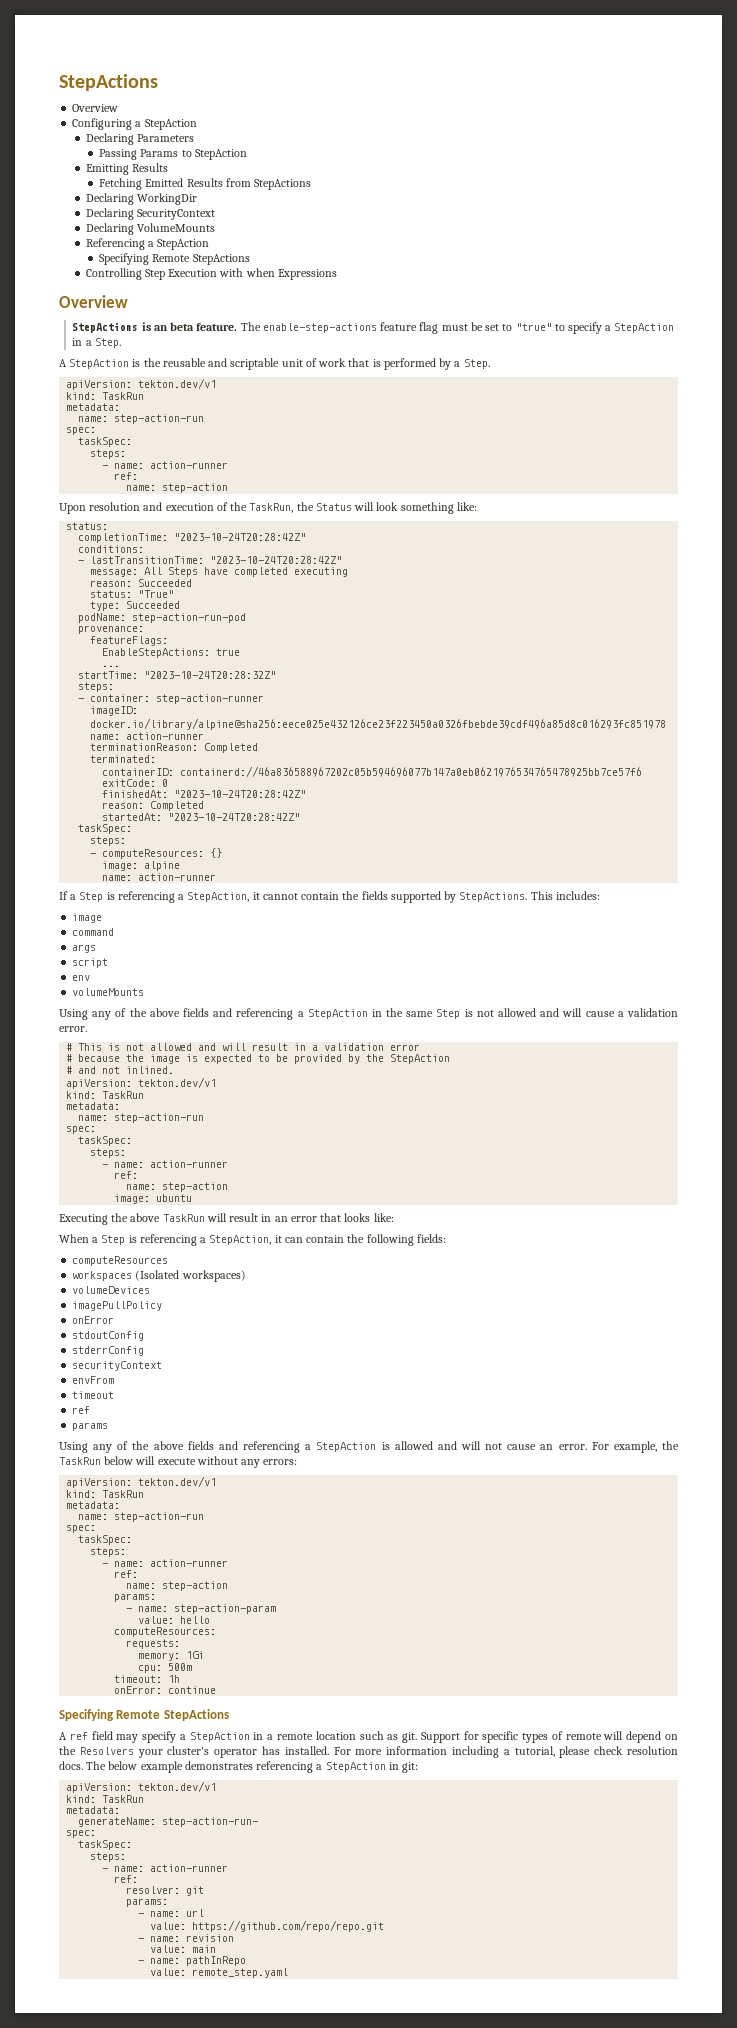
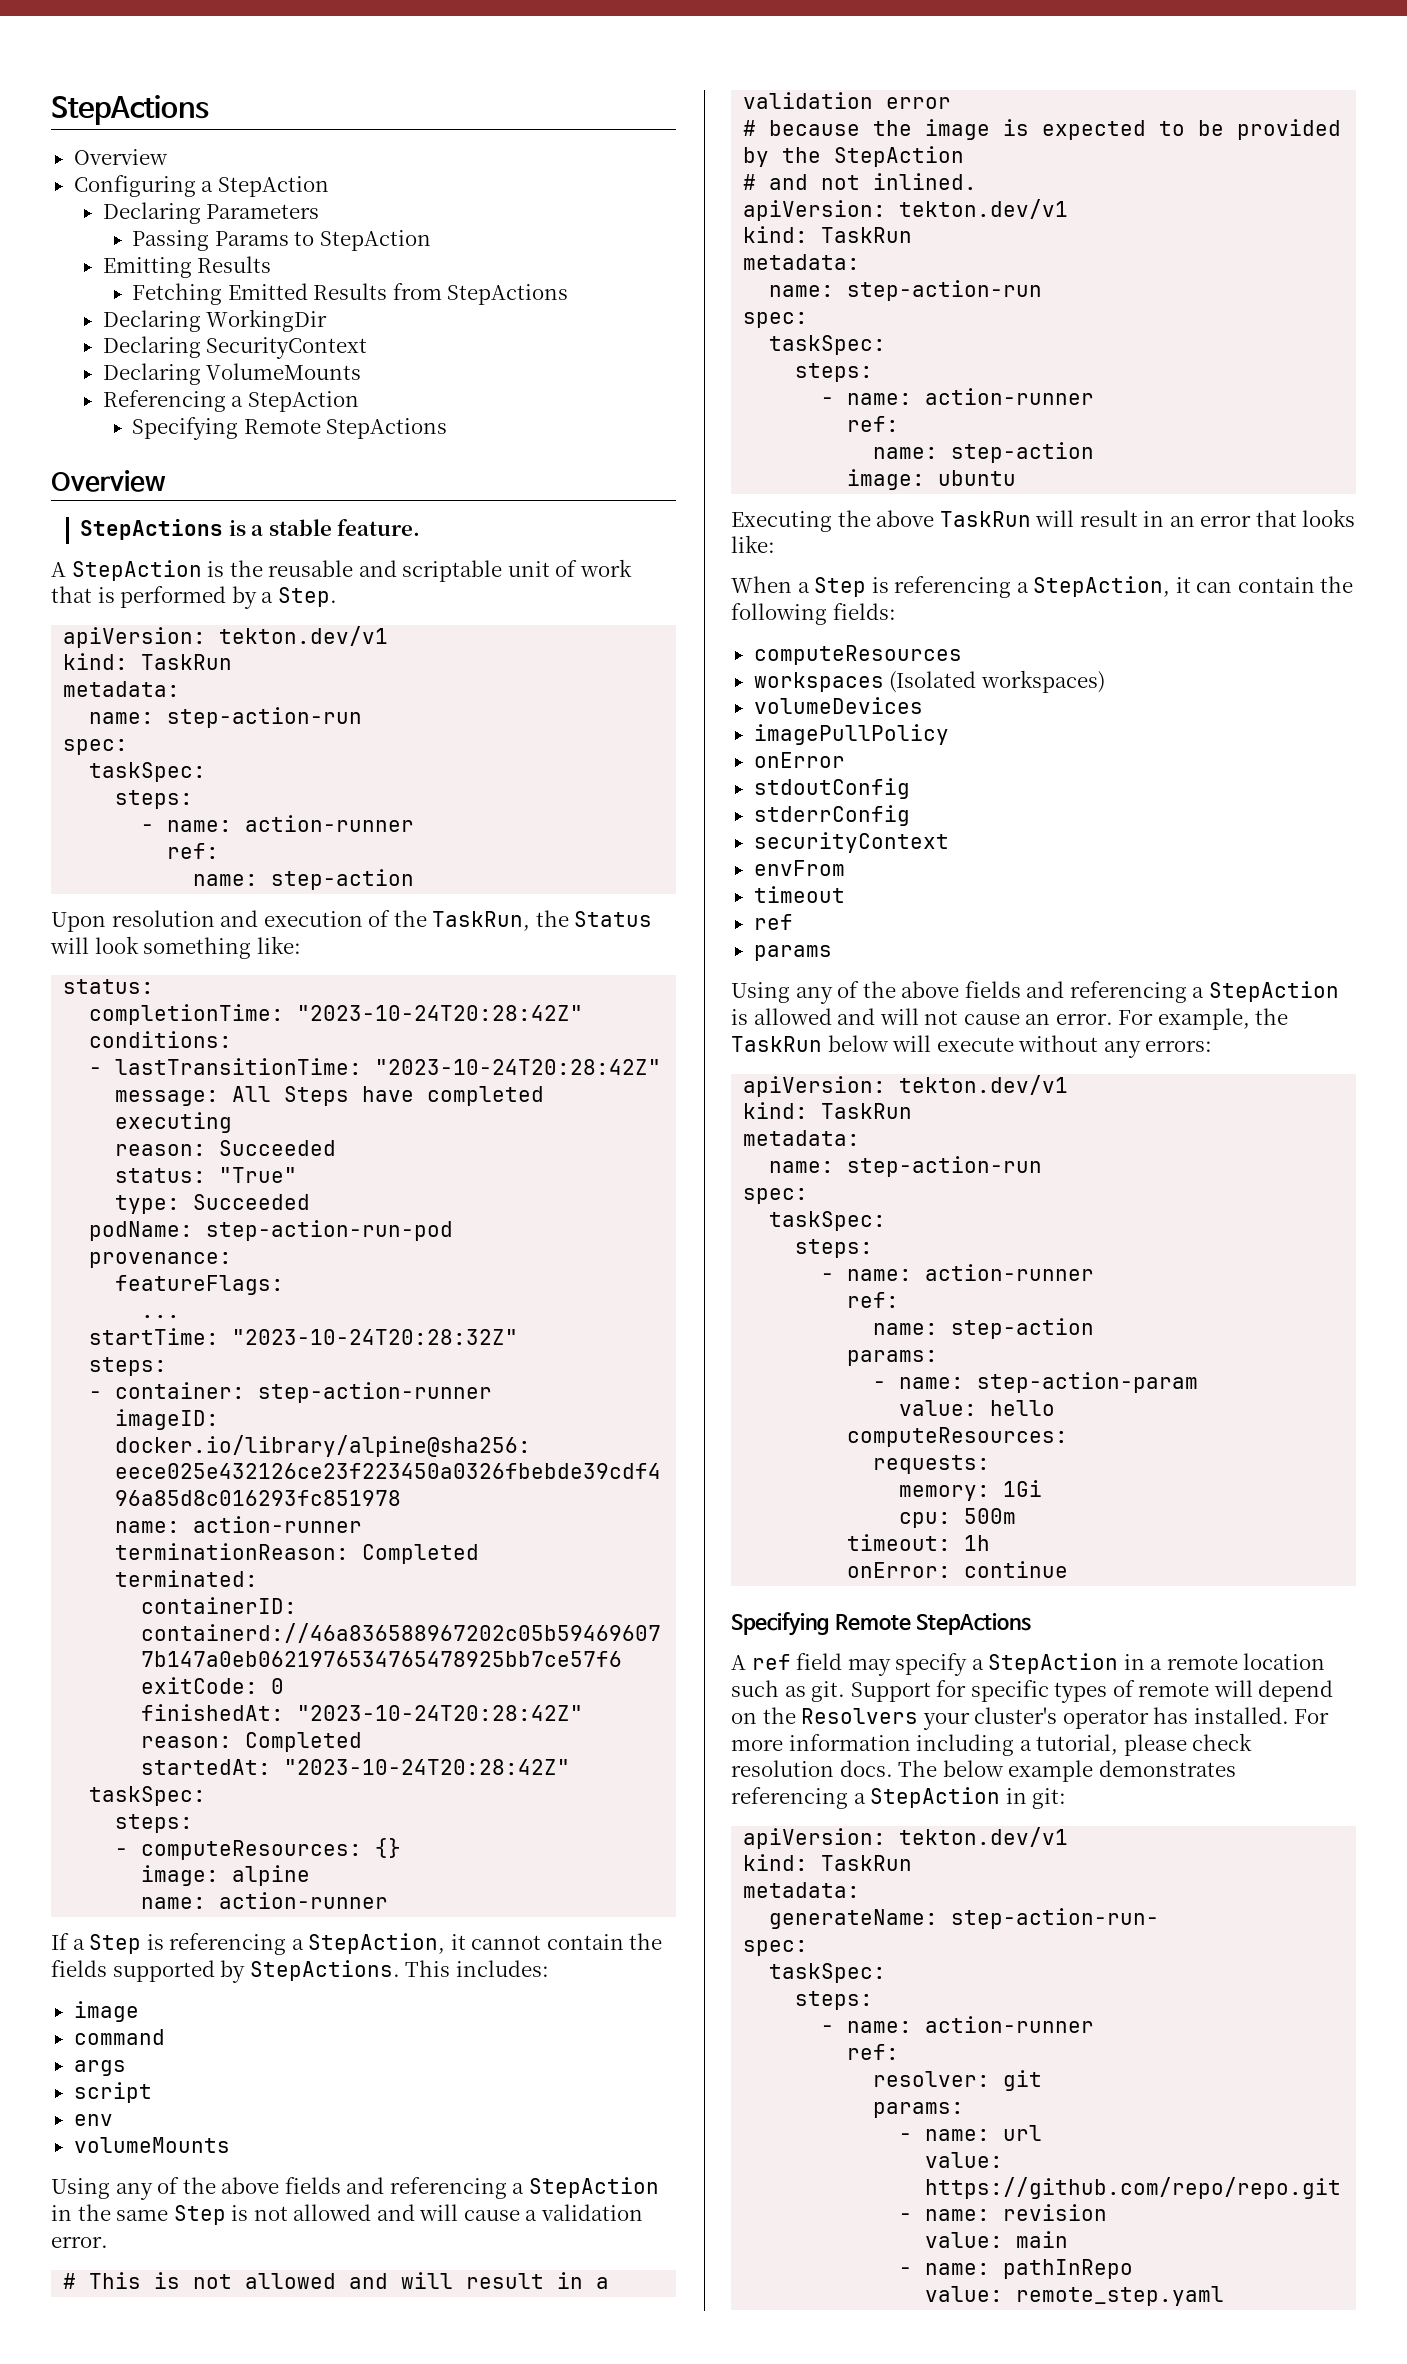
- Controlling Step Execution with when Expressions
- StepActions is an beta feature. The enable-step-actions feature flag must be set to "true" to specify a StepAction in a Step.
+ StepActions is a stable feature.
- EnableStepActions: true

